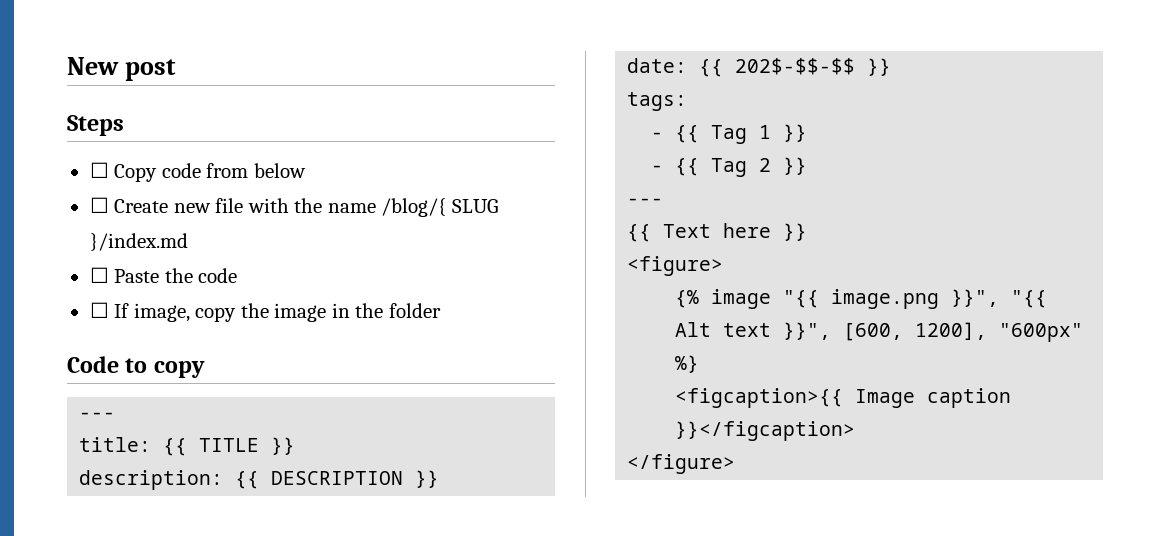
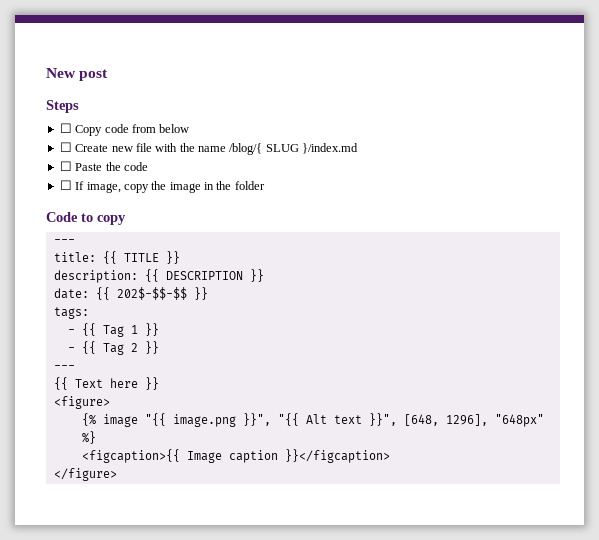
- {% image "{{ image.png }}", "{{ Alt text }}", [600, 1200], "600px" %}
+ {% image "{{ image.png }}", "{{ Alt text }}", [648, 1296], "648px" %}

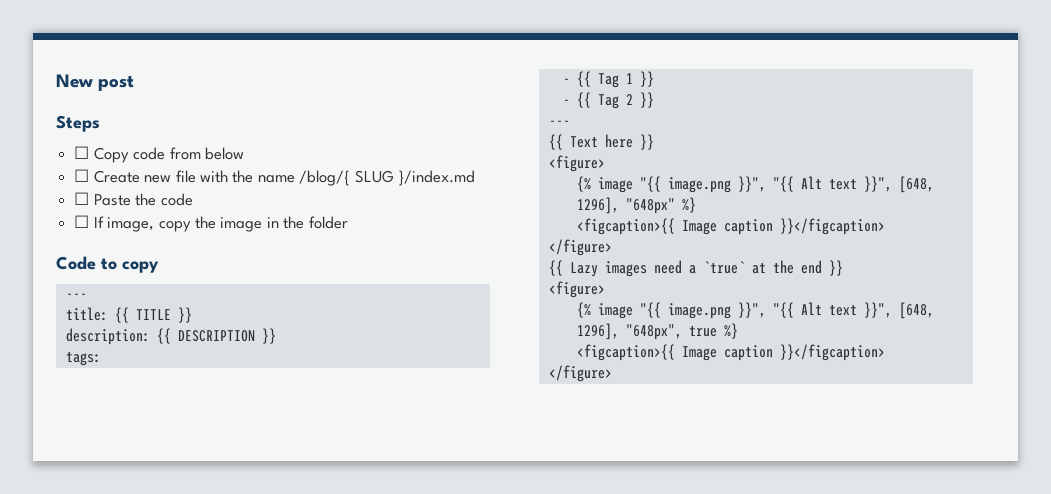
- date: {{ 202$-$$-$$ }}
+ {{ Lazy images need a `true` at the end }}
+ <figure>
+ {% image "{{ image.png }}", "{{ Alt text }}", [648, 1296], "648px", true %}
+ <figcaption>{{ Image caption }}</figcaption>
+ </figure>

